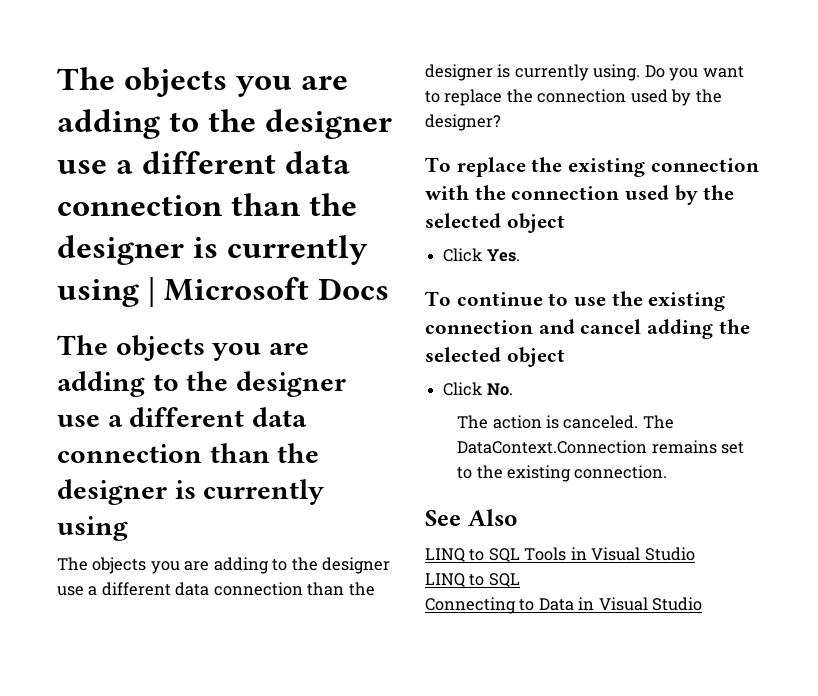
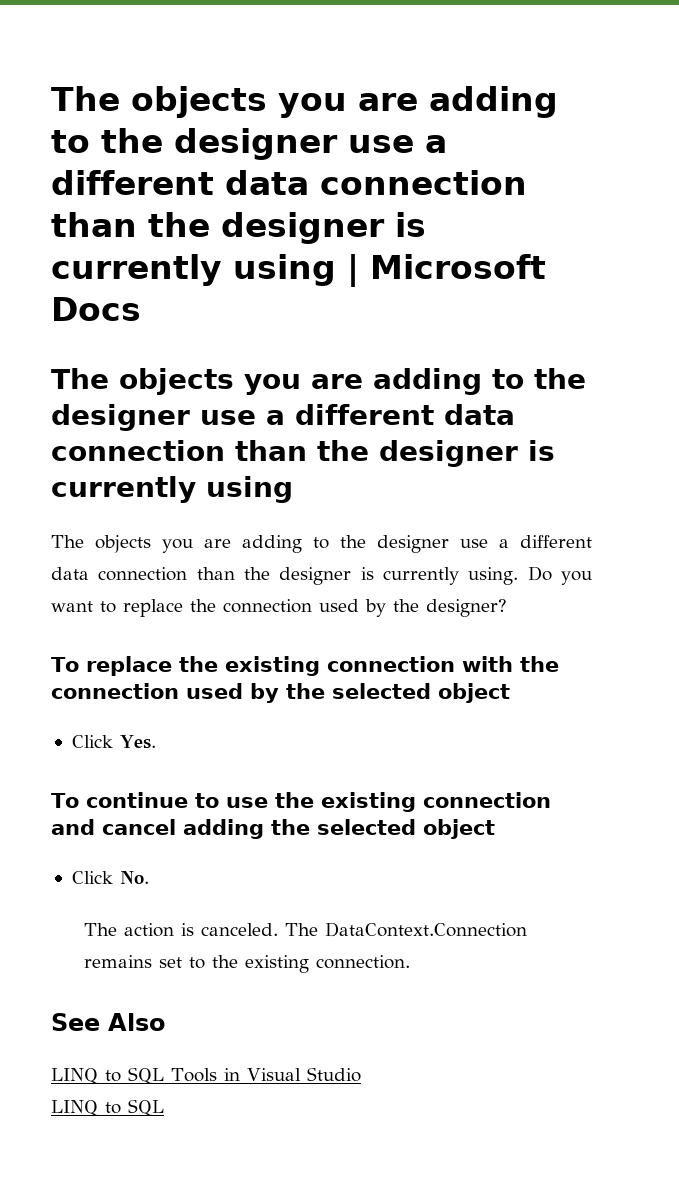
- Connecting to Data in Visual Studio

